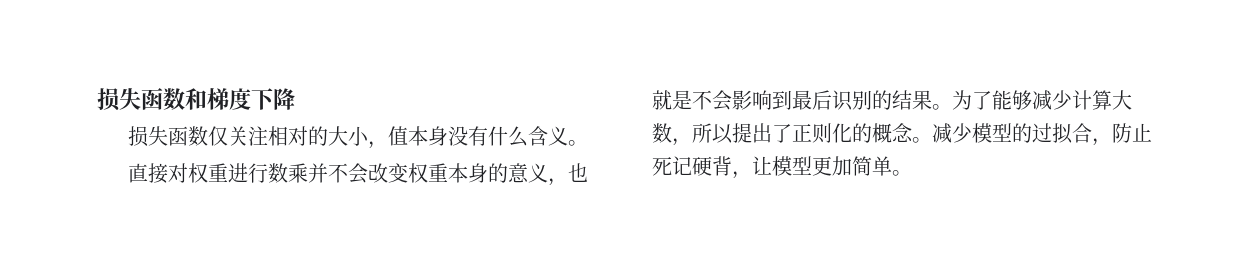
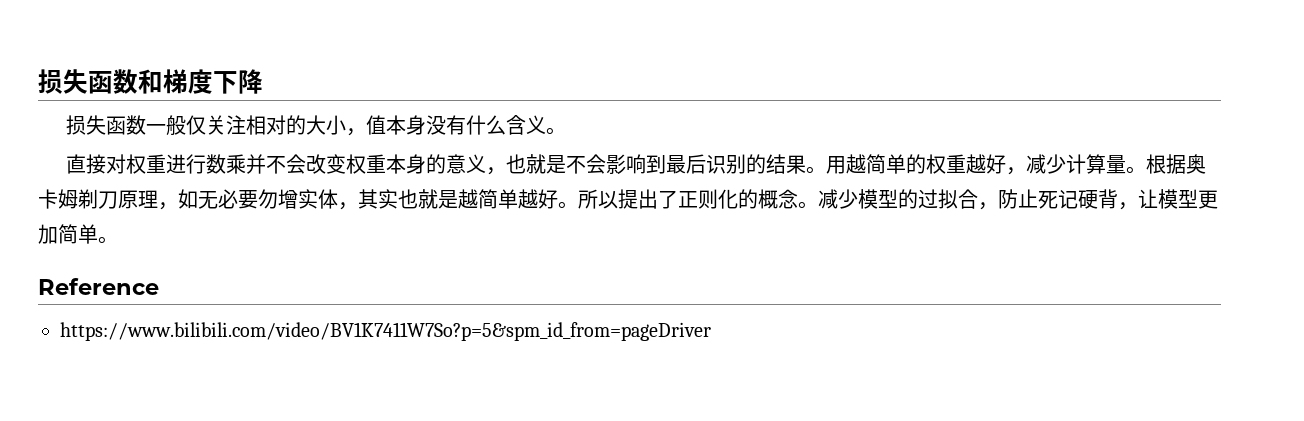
- 损失函数仅关注相对的大小，值本身没有什么含义。
+ 损失函数一般仅关注相对的大小，值本身没有什么含义。
- 为了能够减少计算大数，所以提出了正则化的概念。
+ 用越简单的权重越好，减少计算量。根据奥卡姆剃刀原理，如无必要勿增实体，其实也就是越简单越好。所以提出了正则化的概念。
+ Reference
+ https://www.bilibili.com/video/BV1K7411W7So?p=5&spm_id_from=pageDriver

